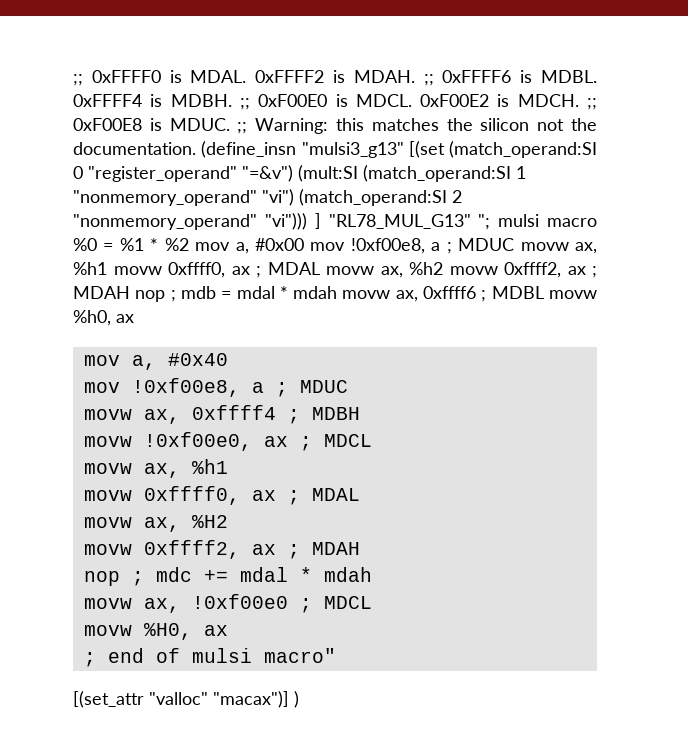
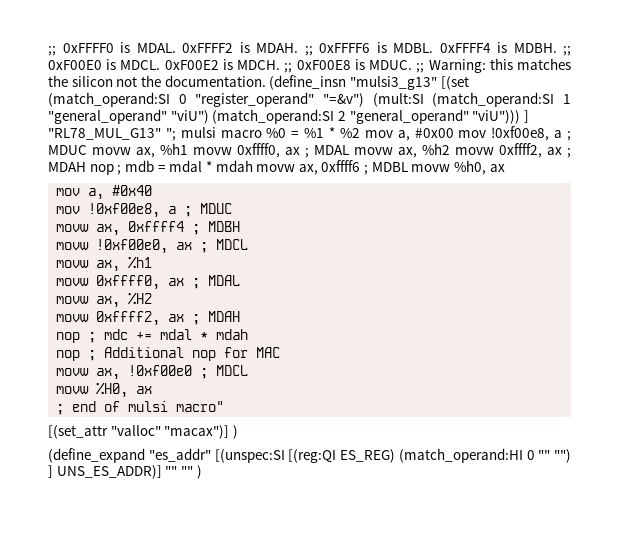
- (define_insn "mulsi3_g13" [(set (match_operand:SI 0 "register_operand" "=&v") (mult:SI (match_operand:SI 1 "nonmemory_operand" "vi") (match_operand:SI 2 "nonmemory_operand" "vi"))) ] "RL78_MUL_G13" "; mulsi macro %0 = %1 * %2 mov a, #0x00 mov !0xf00e8, a ; MDUC movw ax, %h1 movw 0xffff0, ax ; MDAL movw ax, %h2 movw 0xffff2, ax ; MDAH nop ; mdb = mdal * mdah movw ax, 0xffff6 ; MDBL movw %h0, ax
+ (define_insn "mulsi3_g13" [(set (match_operand:SI 0 "register_operand" "=&v") (mult:SI (match_operand:SI 1 "general_operand" "viU") (match_operand:SI 2 "general_operand" "viU"))) ] "RL78_MUL_G13" "; mulsi macro %0 = %1 * %2 mov a, #0x00 mov !0xf00e8, a ; MDUC movw ax, %h1 movw 0xffff0, ax ; MDAL movw ax, %h2 movw 0xffff2, ax ; MDAH nop ; mdb = mdal * mdah movw ax, 0xffff6 ; MDBL movw %h0, ax
+ nop ; Additional nop for MAC
+ (define_expand "es_addr" [(unspec:SI [(reg:QI ES_REG) (match_operand:HI 0 "" "") ] UNS_ES_ADDR)] "" "" )

